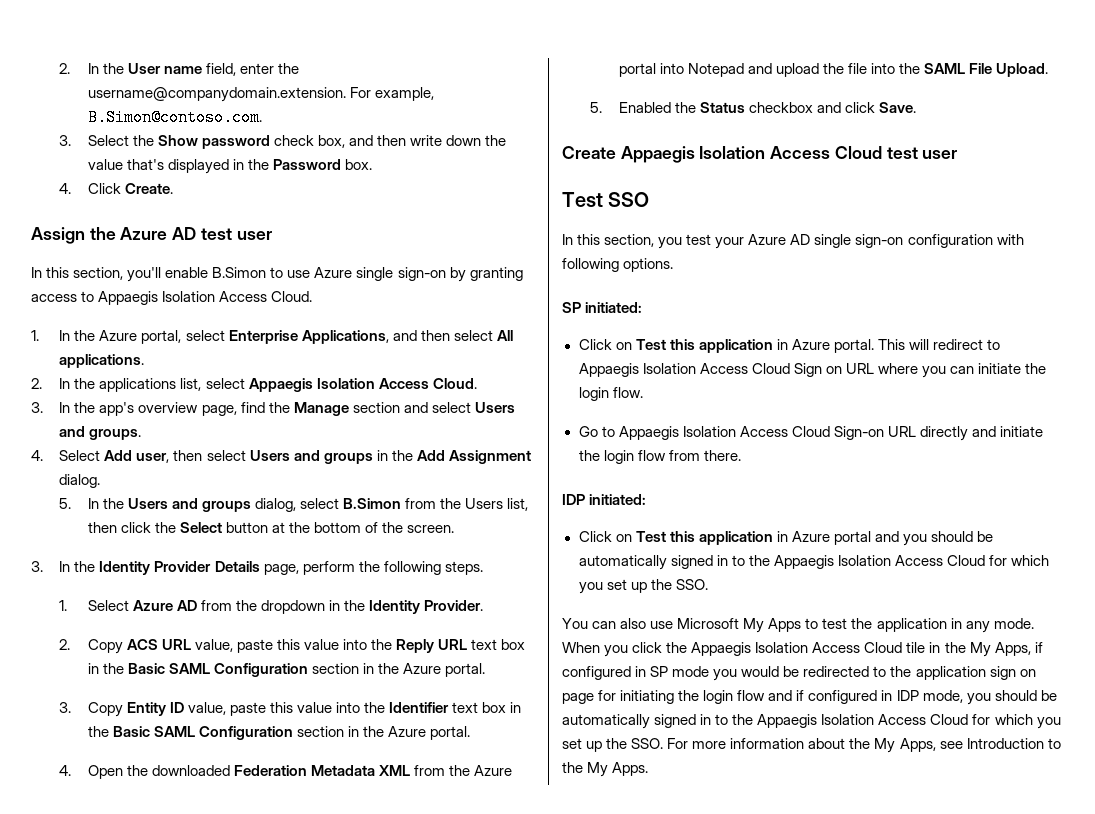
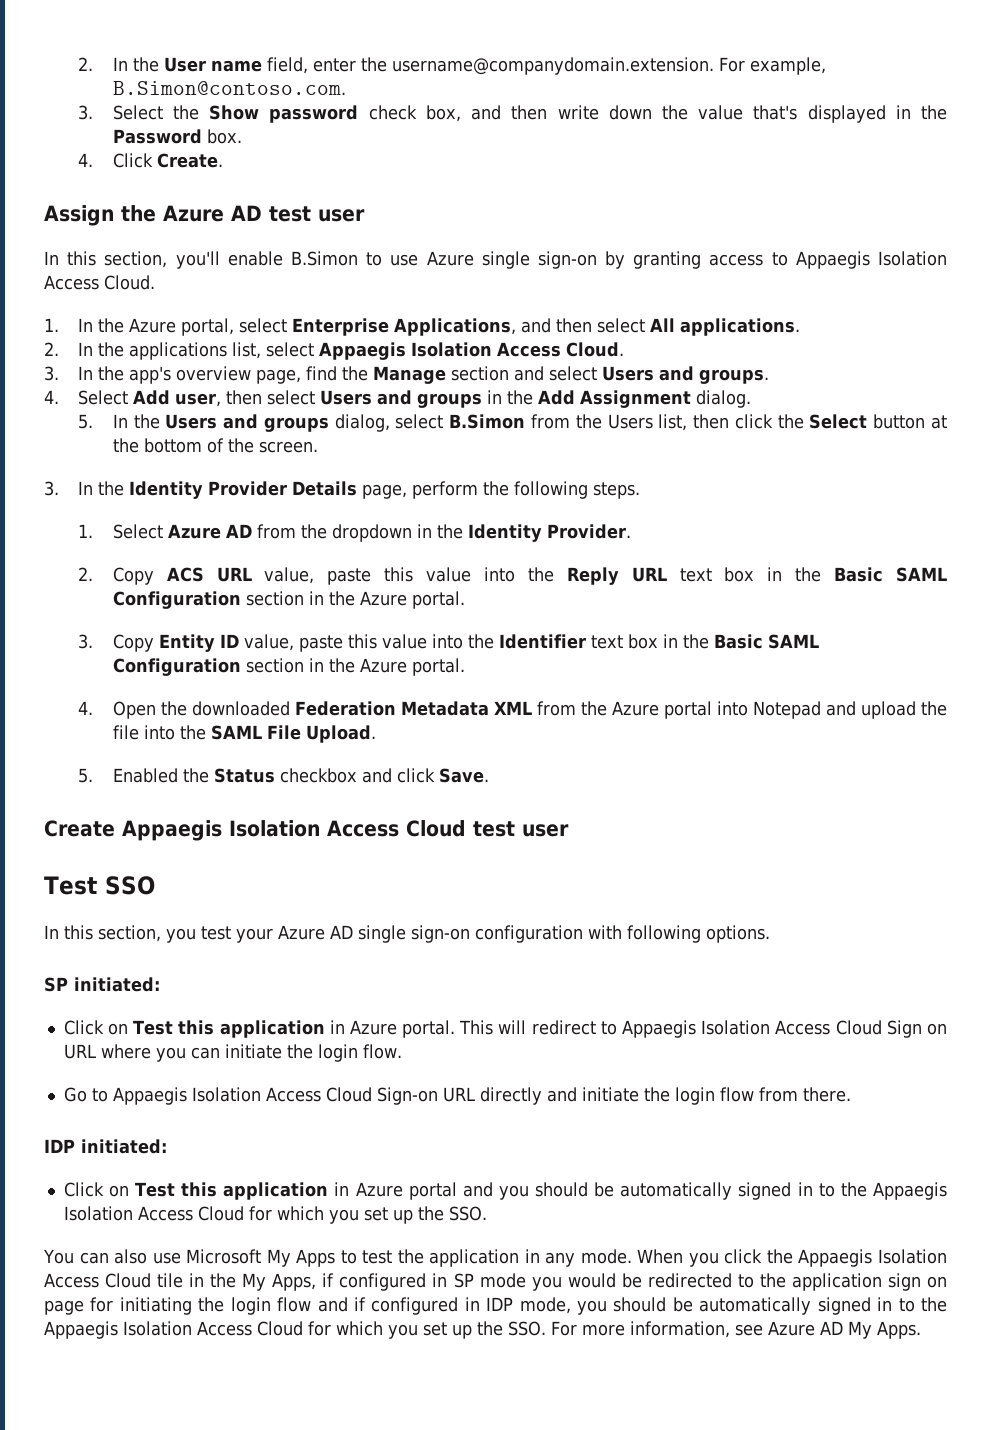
- When you click the Appaegis Isolation Access Cloud tile in the My Apps, if configured in SP mode you would be redirected to the application sign on page for initiating the login flow and if configured in IDP mode, you should be automatically signed in to the Appaegis Isolation Access Cloud for which you set up the SSO. For more information about the My Apps, see Introduction to the My Apps.
+ When you click the Appaegis Isolation Access Cloud tile in the My Apps, if configured in SP mode you would be redirected to the application sign on page for initiating the login flow and if configured in IDP mode, you should be automatically signed in to the Appaegis Isolation Access Cloud for which you set up the SSO. For more information, see Azure AD My Apps.

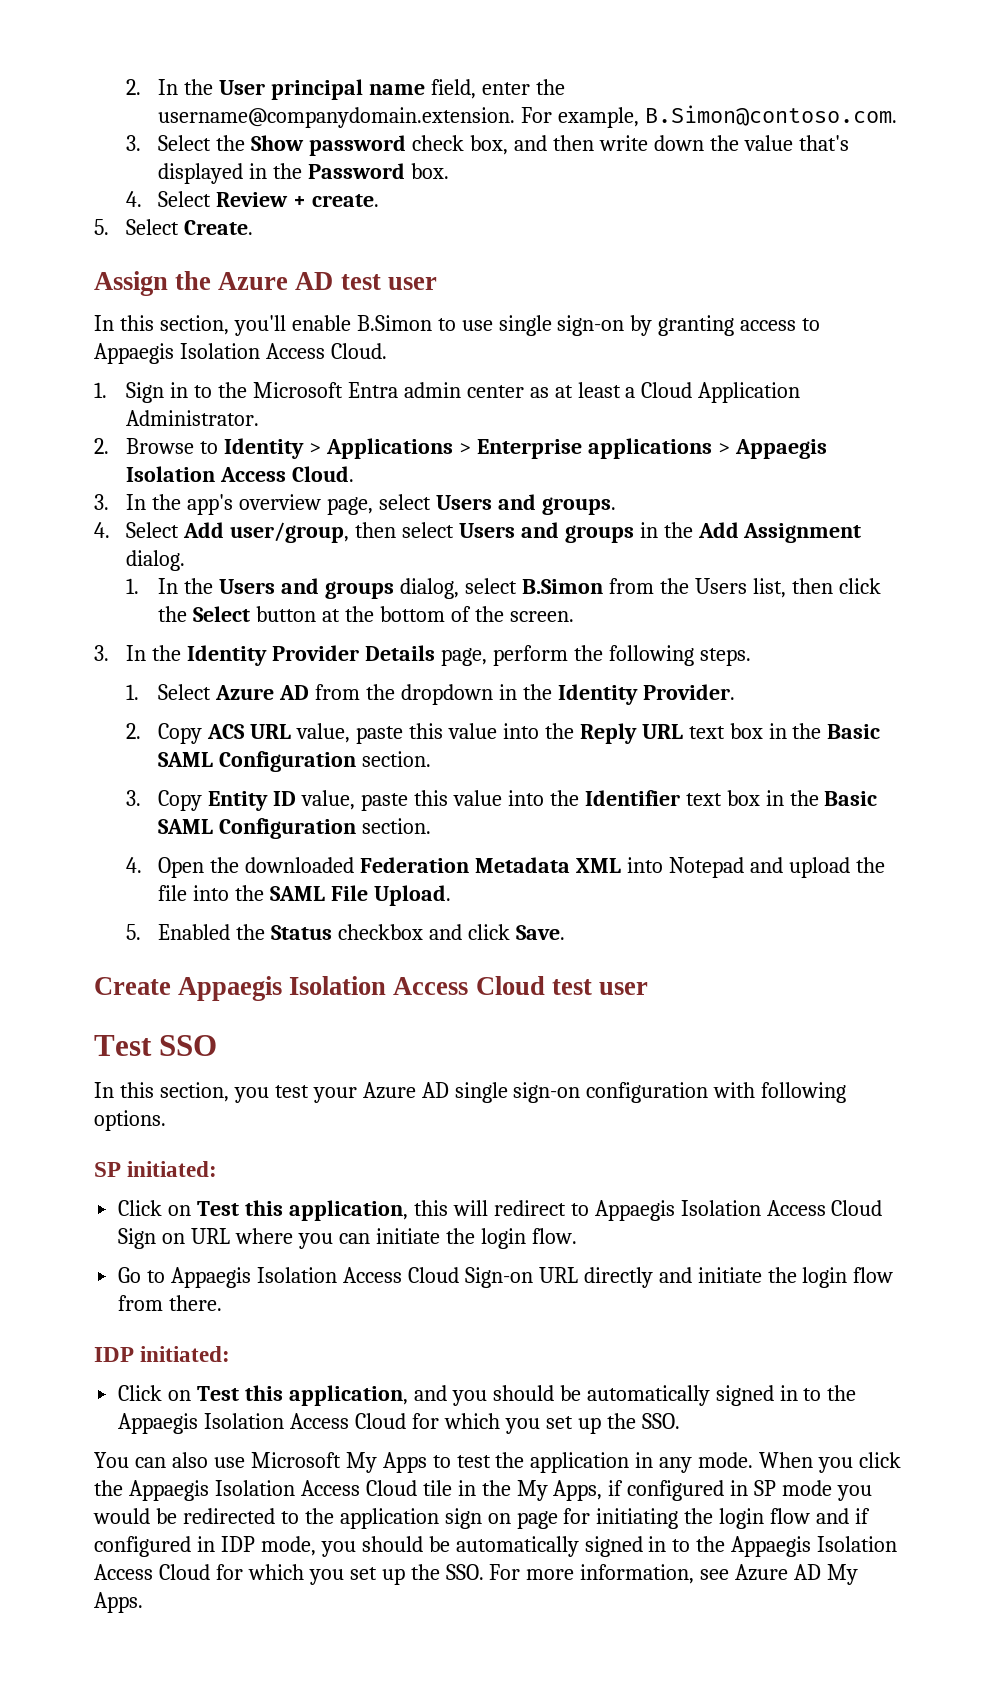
- 2. In the User name field, enter the username@companydomain.extension. For example, B.Simon@contoso.com.
+ 2. In the User principal name field, enter the username@companydomain.extension. For example, B.Simon@contoso.com.
- 4. Click Create.
+ 4. Select Review + create.
+ 5. Select Create.
- In this section, you'll enable B.Simon to use Azure single sign-on by granting access to Appaegis Isolation Access Cloud.
+ In this section, you'll enable B.Simon to use single sign-on by granting access to Appaegis Isolation Access Cloud.
- 1. In the Azure portal, select Enterprise Applications, and then select All applications.
- 2. In the applications list, select Appaegis Isolation Access Cloud.
+ 1. Sign in to the Microsoft Entra admin center as at least a Cloud Application Administrator.
+ 2. Browse to Identity > Applications > Enterprise applications > Appaegis Isolation Access Cloud.
- 3. In the app's overview page, find the Manage section and select Users and groups.
+ 3. In the app's overview page, select Users and groups.
- 4. Select Add user, then select Users and groups in the Add Assignment dialog.
+ 4. Select Add user/group, then select Users and groups in the Add Assignment dialog.
- 5. In the Users and groups dialog, select B.Simon from the Users list, then click the Select button at the bottom of the screen.
+ 1. In the Users and groups dialog, select B.Simon from the Users list, then click the Select button at the bottom of the screen.
- 2. Copy ACS URL value, paste this value into the Reply URL text box in the Basic SAML Configuration section in the Azure portal.
+ 2. Copy ACS URL value, paste this value into the Reply URL text box in the Basic SAML Configuration section.
- 3. Copy Entity ID value, paste this value into the Identifier text box in the Basic SAML Configuration section in the Azure portal.
+ 3. Copy Entity ID value, paste this value into the Identifier text box in the Basic SAML Configuration section.
- 4. Open the downloaded Federation Metadata XML from the Azure portal into Notepad and upload the file into the SAML File Upload.
+ 4. Open the downloaded Federation Metadata XML into Notepad and upload the file into the SAML File Upload.
- Click on Test this application in Azure portal. This will redirect to Appaegis Isolation Access Cloud Sign on URL where you can initiate the login flow.
+ Click on Test this application, this will redirect to Appaegis Isolation Access Cloud Sign on URL where you can initiate the login flow.
- Click on Test this application in Azure portal and you should be automatically signed in to the Appaegis Isolation Access Cloud for which you set up the SSO.
+ Click on Test this application, and you should be automatically signed in to the Appaegis Isolation Access Cloud for which you set up the SSO.

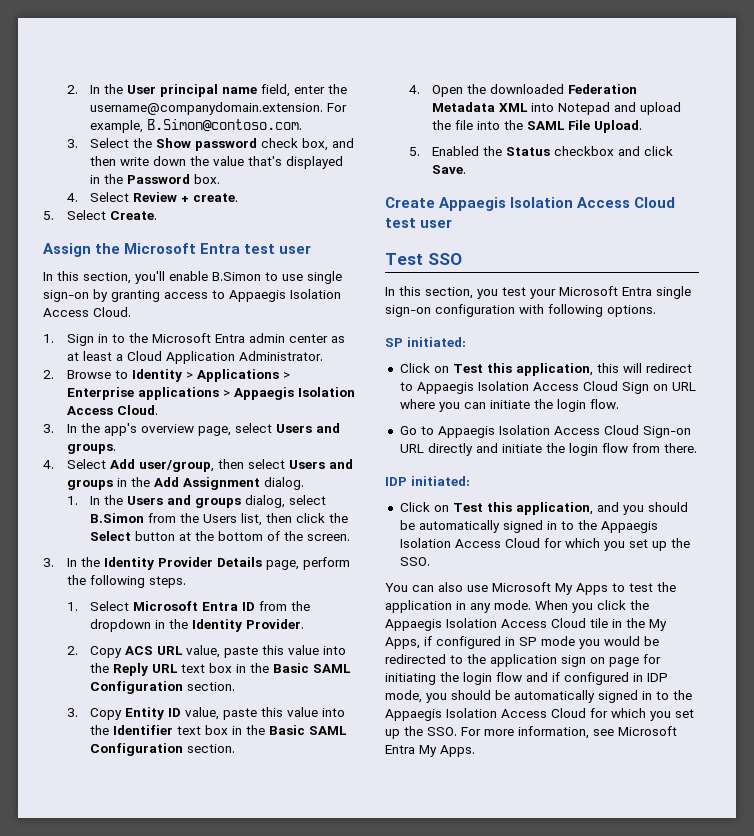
- Assign the Azure AD test user
+ Assign the Microsoft Entra test user
- 1. Select Azure AD from the dropdown in the Identity Provider.
+ 1. Select Microsoft Entra ID from the dropdown in the Identity Provider.
- In this section, you test your Azure AD single sign-on configuration with following options.
+ In this section, you test your Microsoft Entra single sign-on configuration with following options.
- When you click the Appaegis Isolation Access Cloud tile in the My Apps, if configured in SP mode you would be redirected to the application sign on page for initiating the login flow and if configured in IDP mode, you should be automatically signed in to the Appaegis Isolation Access Cloud for which you set up the SSO. For more information, see Azure AD My Apps.
+ When you click the Appaegis Isolation Access Cloud tile in the My Apps, if configured in SP mode you would be redirected to the application sign on page for initiating the login flow and if configured in IDP mode, you should be automatically signed in to the Appaegis Isolation Access Cloud for which you set up the SSO. For more information, see Microsoft Entra My Apps.

